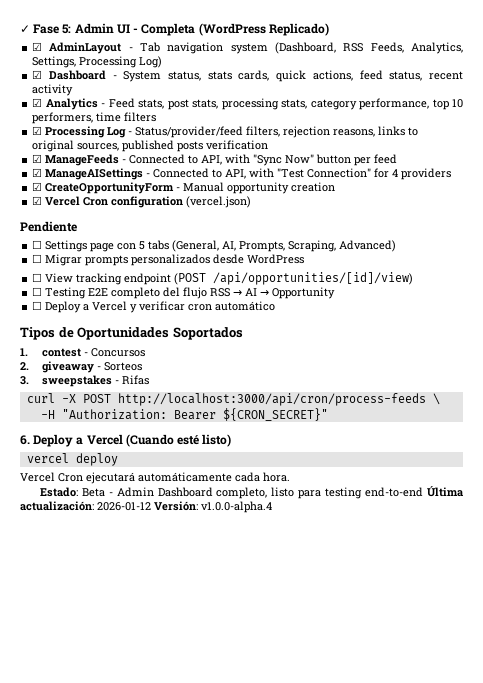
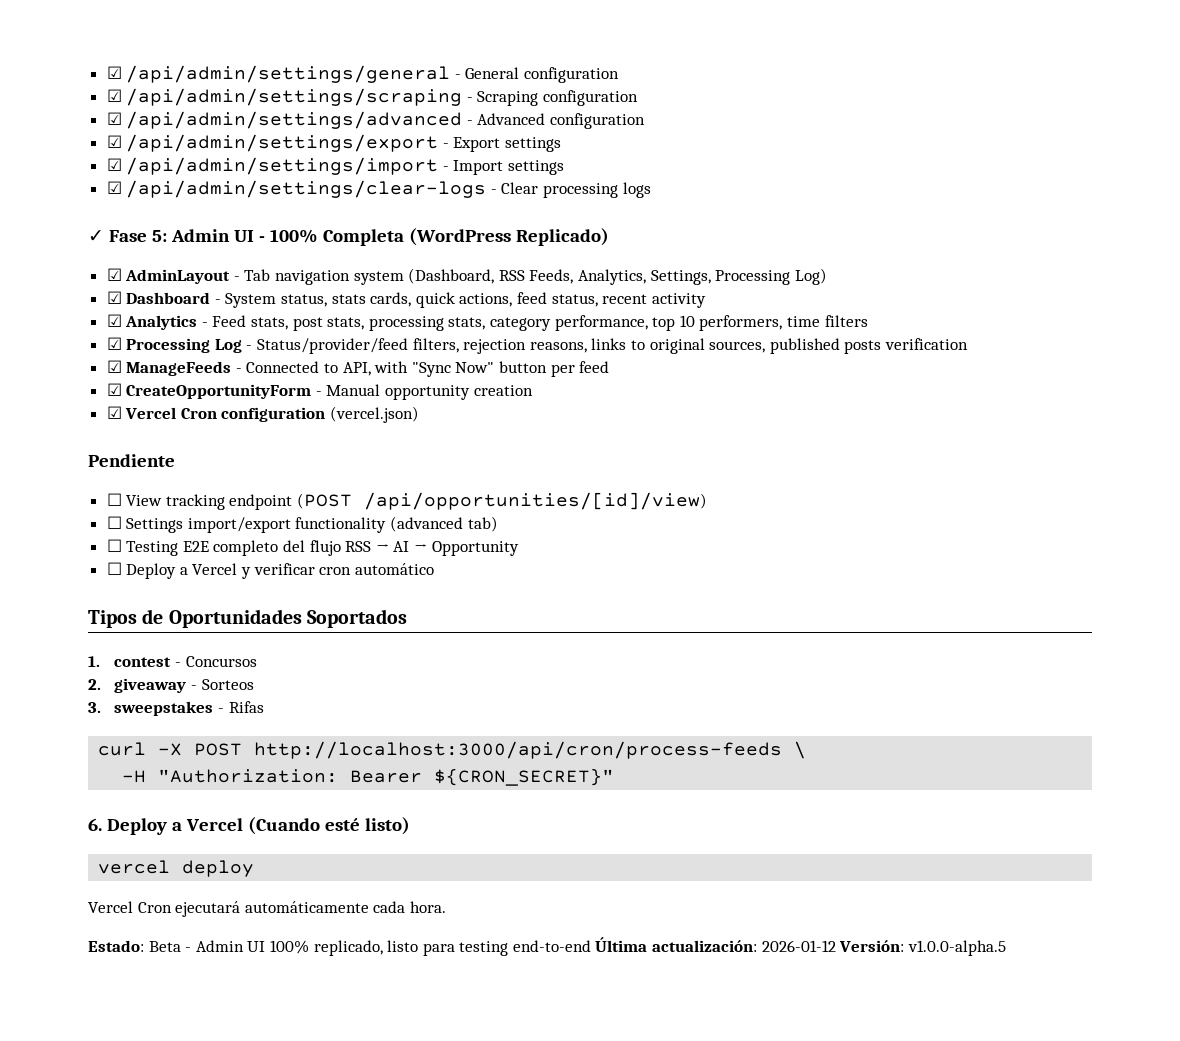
+ ☑ /api/admin/settings/general - General configuration
+ ☑ /api/admin/settings/scraping - Scraping configuration
+ ☑ /api/admin/settings/advanced - Advanced configuration
+ ☑ /api/admin/settings/export - Export settings
+ ☑ /api/admin/settings/import - Import settings
+ ☑ /api/admin/settings/clear-logs - Clear processing logs
- ✓ Fase 5: Admin UI - Completa (WordPress Replicado)
+ ✓ Fase 5: Admin UI - 100% Completa (WordPress Replicado)
- ☑ ManageAISettings - Connected to API, with "Test Connection" for 4 providers
- ☐ Settings page con 5 tabs (General, AI, Prompts, Scraping, Advanced)
- ☐ Migrar prompts personalizados desde WordPress
+ ☐ Settings import/export functionality (advanced tab)
- Estado: Beta - Admin Dashboard completo, listo para testing end-to-end Última actualización: 2026-01-12 Versión: v1.0.0-alpha.4
+ Estado: Beta - Admin UI 100% replicado, listo para testing end-to-end Última actualización: 2026-01-12 Versión: v1.0.0-alpha.5

